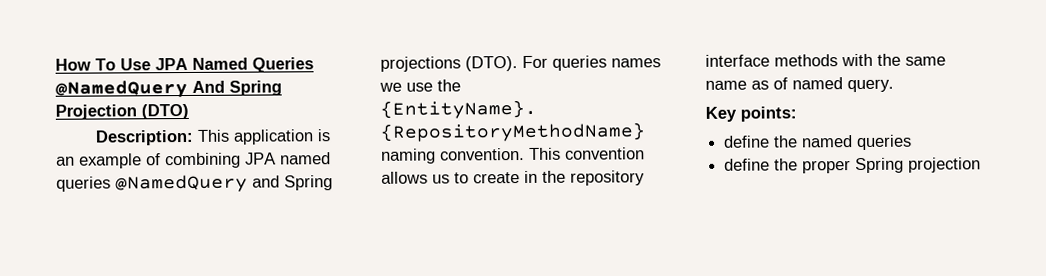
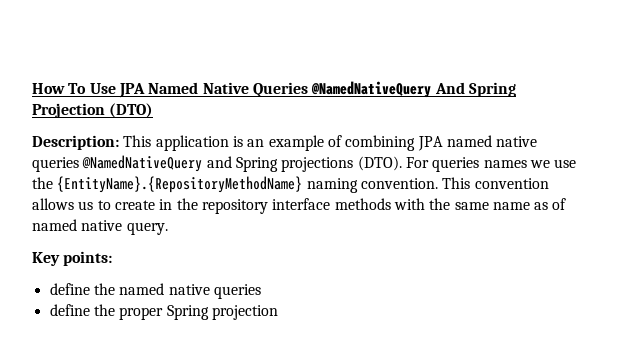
- How To Use JPA Named Queries @NamedQuery And Spring Projection (DTO)
+ How To Use JPA Named Native Queries @NamedNativeQuery And Spring Projection (DTO)
- Description: This application is an example of combining JPA named queries @NamedQuery and Spring projections (DTO).
+ Description: This application is an example of combining JPA named native queries @NamedNativeQuery and Spring projections (DTO).
- This convention allows us to create in the repository interface methods with the same name as of named query.
+ This convention allows us to create in the repository interface methods with the same name as of named native query.
- define the named queries
+ define the named native queries

